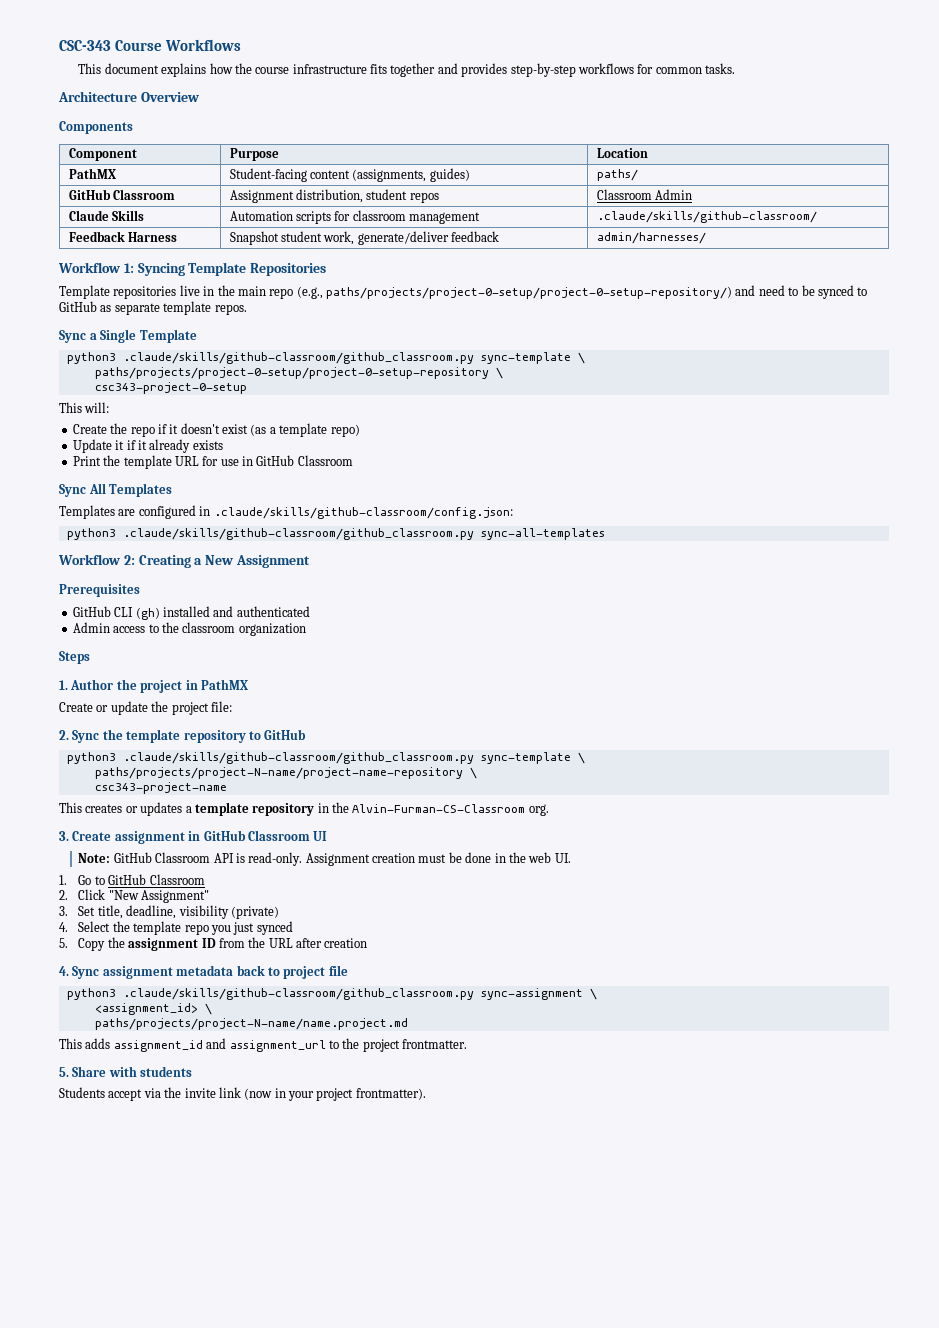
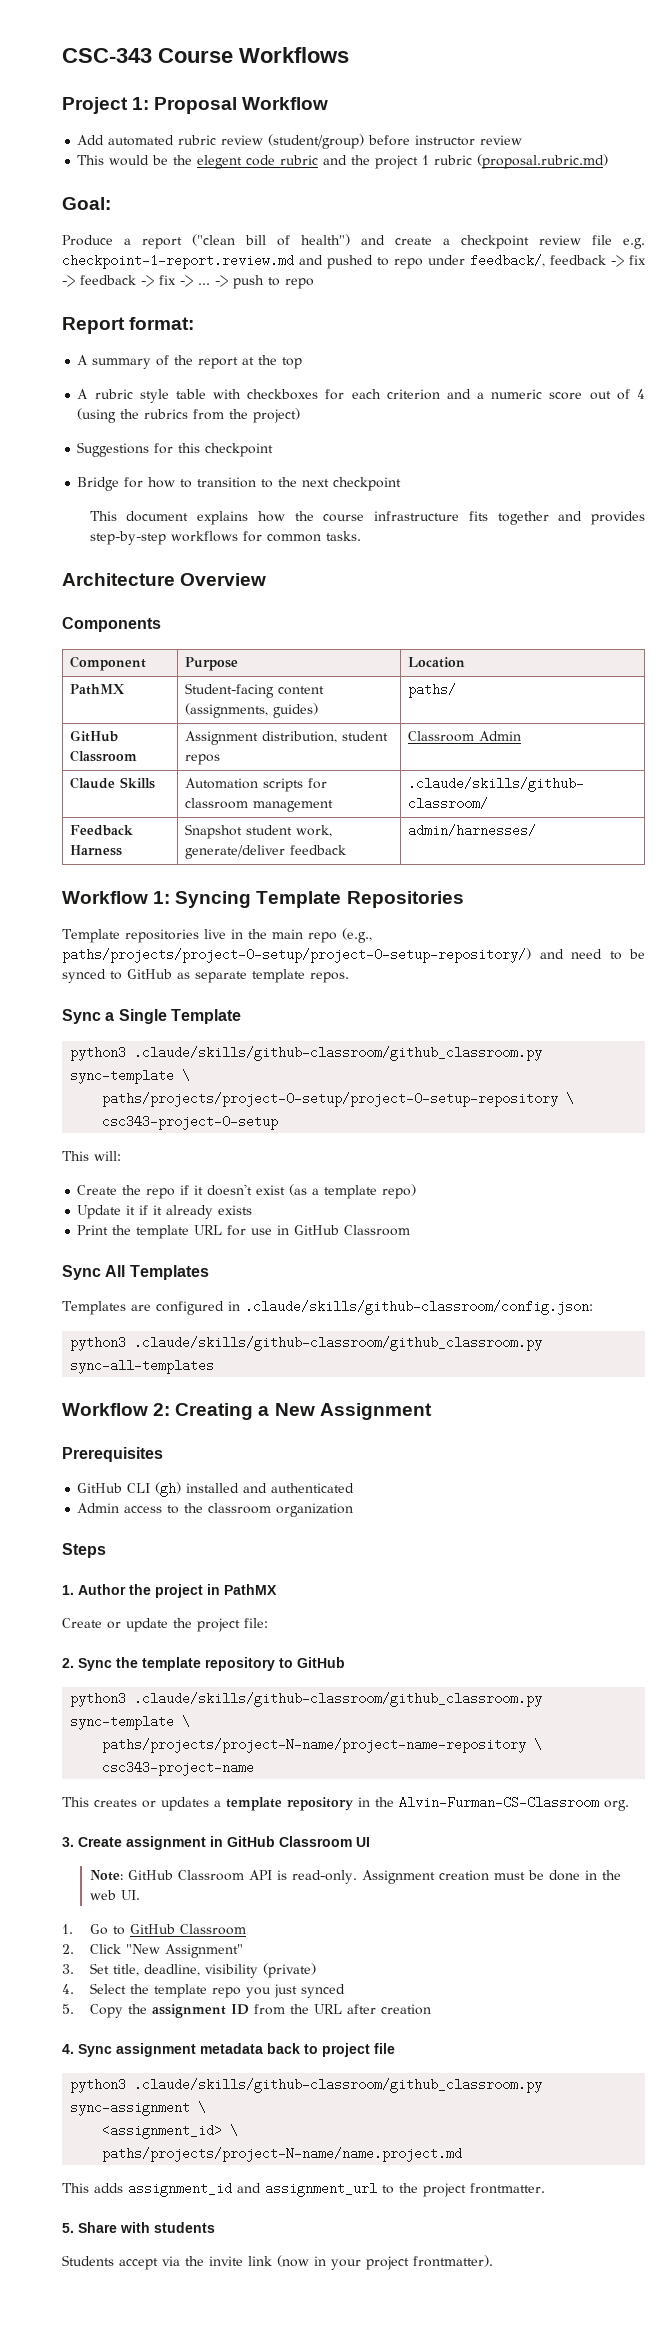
+ Project 1: Proposal Workflow
+ Add automated rubric review (student/group) before instructor review
+ This would be the elegent code rubric and the project 1 rubric (proposal.rubric.md)
+ Goal:
+ Produce a report ("clean bill of health") and create a checkpoint review file e.g. checkpoint-1-report.review.md and pushed to repo under feedback/, feedback -> fix -> feedback -> fix -> ... -> push to repo
+ Report format:
+ A summary of the report at the top
+ A rubric style table with checkboxes for each criterion and a numeric score out of 4 (using the rubrics from the project)
+ Suggestions for this checkpoint
+ Bridge for how to transition to the next checkpoint

